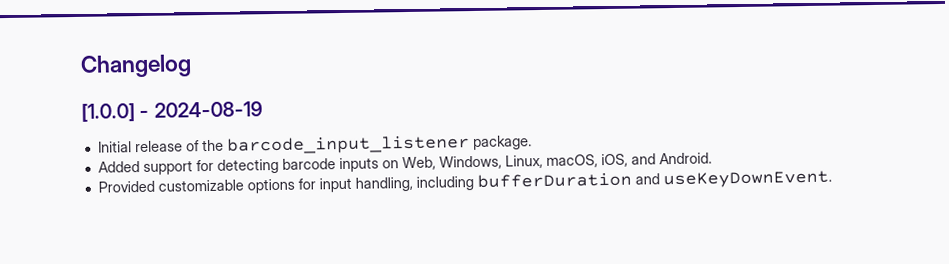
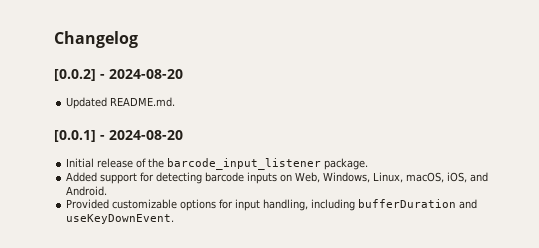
- [1.0.0] - 2024-08-19
+ [0.0.2] - 2024-08-20
+ Updated README.md.
+ [0.0.1] - 2024-08-20

